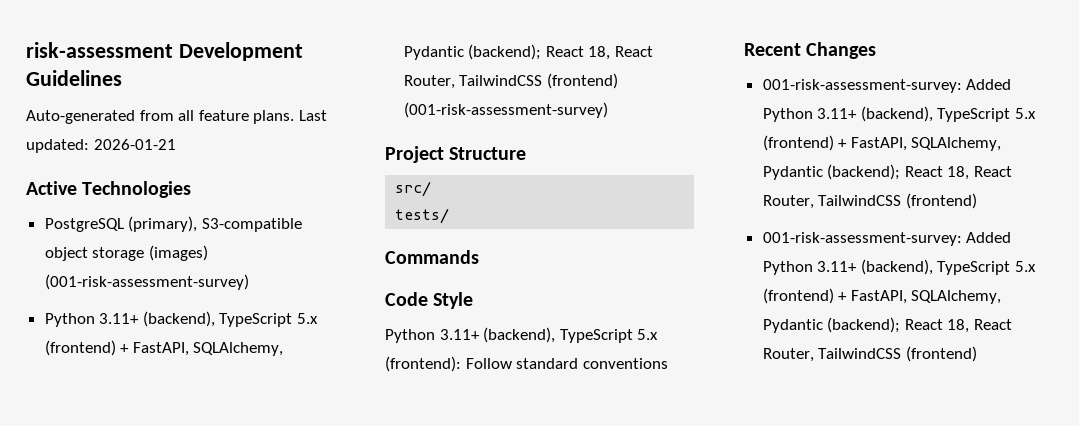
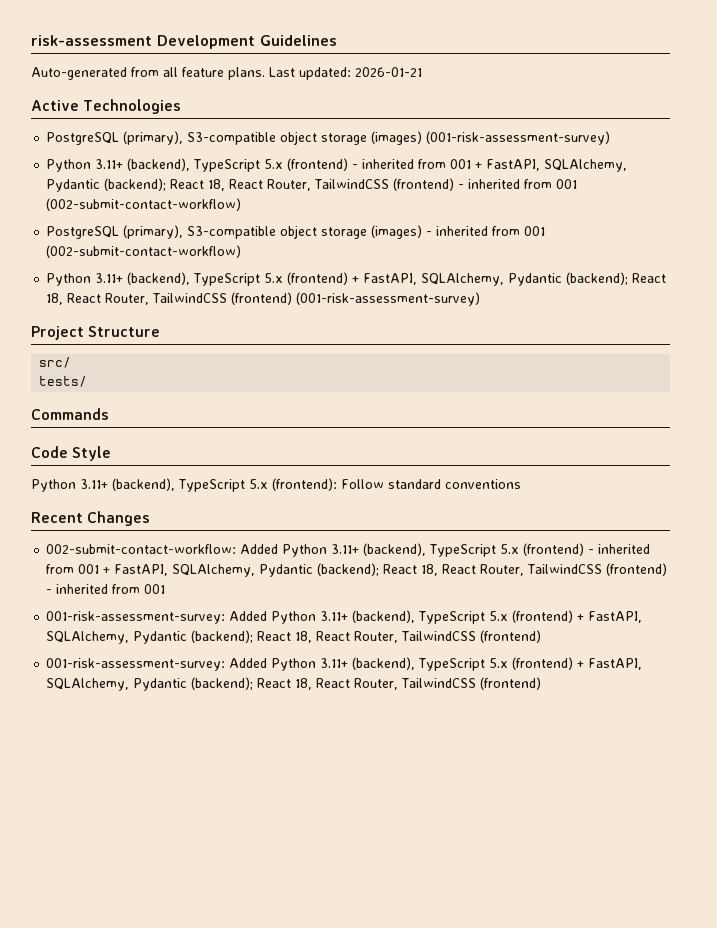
+ Python 3.11+ (backend), TypeScript 5.x (frontend) - inherited from 001 + FastAPI, SQLAlchemy, Pydantic (backend); React 18, React Router, TailwindCSS (frontend) - inherited from 001 (002-submit-contact-workflow)
+ PostgreSQL (primary), S3-compatible object storage (images) - inherited from 001 (002-submit-contact-workflow)
+ 002-submit-contact-workflow: Added Python 3.11+ (backend), TypeScript 5.x (frontend) - inherited from 001 + FastAPI, SQLAlchemy, Pydantic (backend); React 18, React Router, TailwindCSS (frontend) - inherited from 001

